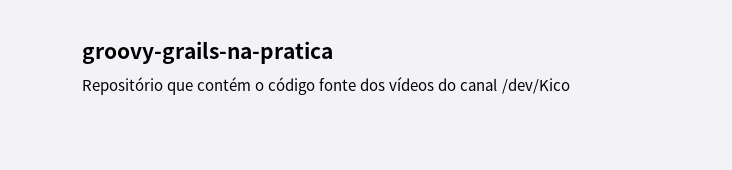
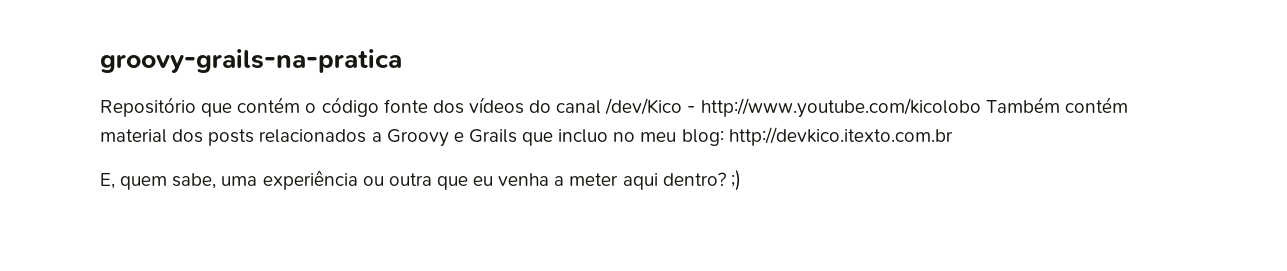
- Repositório que contém o código fonte dos vídeos do canal /dev/Kico
+ Repositório que contém o código fonte dos vídeos do canal /dev/Kico - http://www.youtube.com/kicolobo Também contém material dos posts relacionados a Groovy e Grails que incluo no meu blog: http://devkico.itexto.com.br
+ E, quem sabe, uma experiência ou outra que eu venha a meter aqui dentro? ;)

